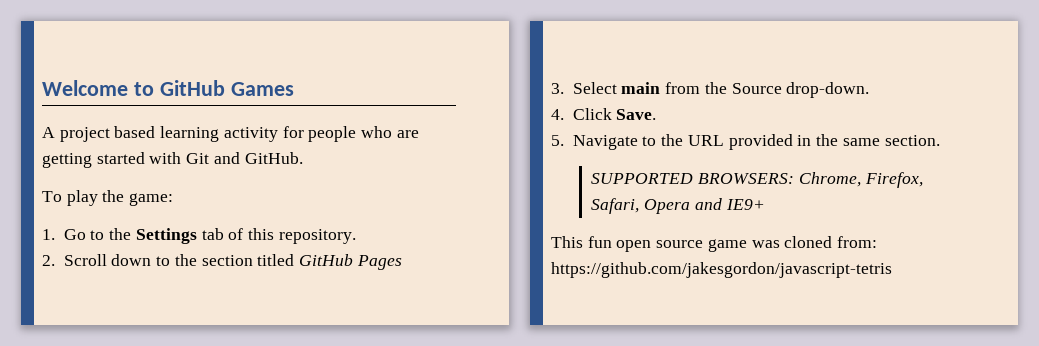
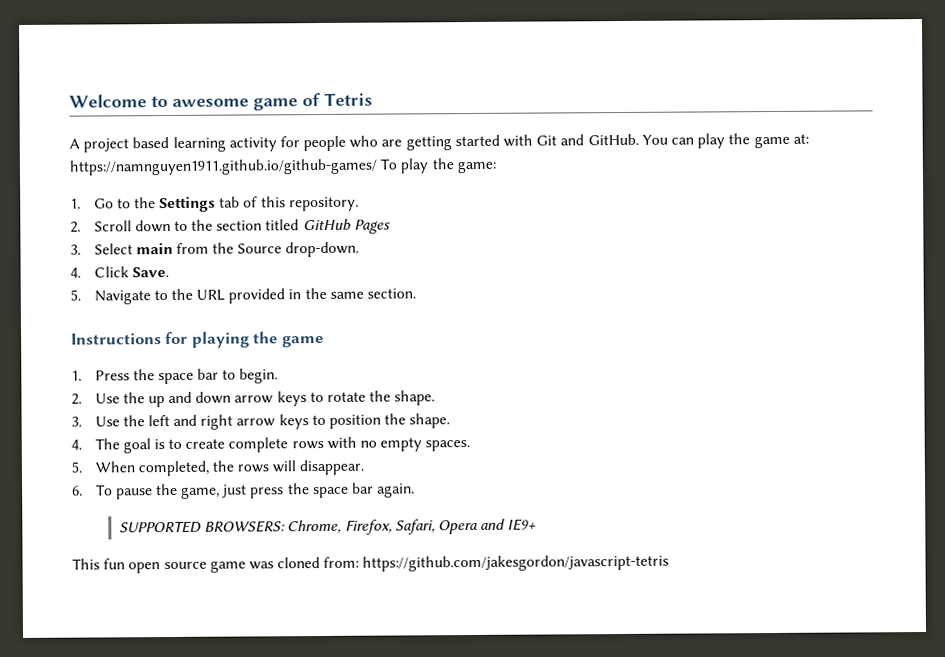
- Welcome to GitHub Games
+ Welcome to awesome game of Tetris
- A project based learning activity for people who are getting started with Git and GitHub.
- To play the game:
+ A project based learning activity for people who are getting started with Git and GitHub. You can play the game at: https://namnguyen1911.github.io/github-games/ To play the game:
+ Instructions for playing the game
+ 1. Press the space bar to begin.
+ 2. Use the up and down arrow keys to rotate the shape.
+ 3. Use the left and right arrow keys to position the shape.
+ 4. The goal is to create complete rows with no empty spaces.
+ 5. When completed, the rows will disappear.
+ 6. To pause the game, just press the space bar again.

